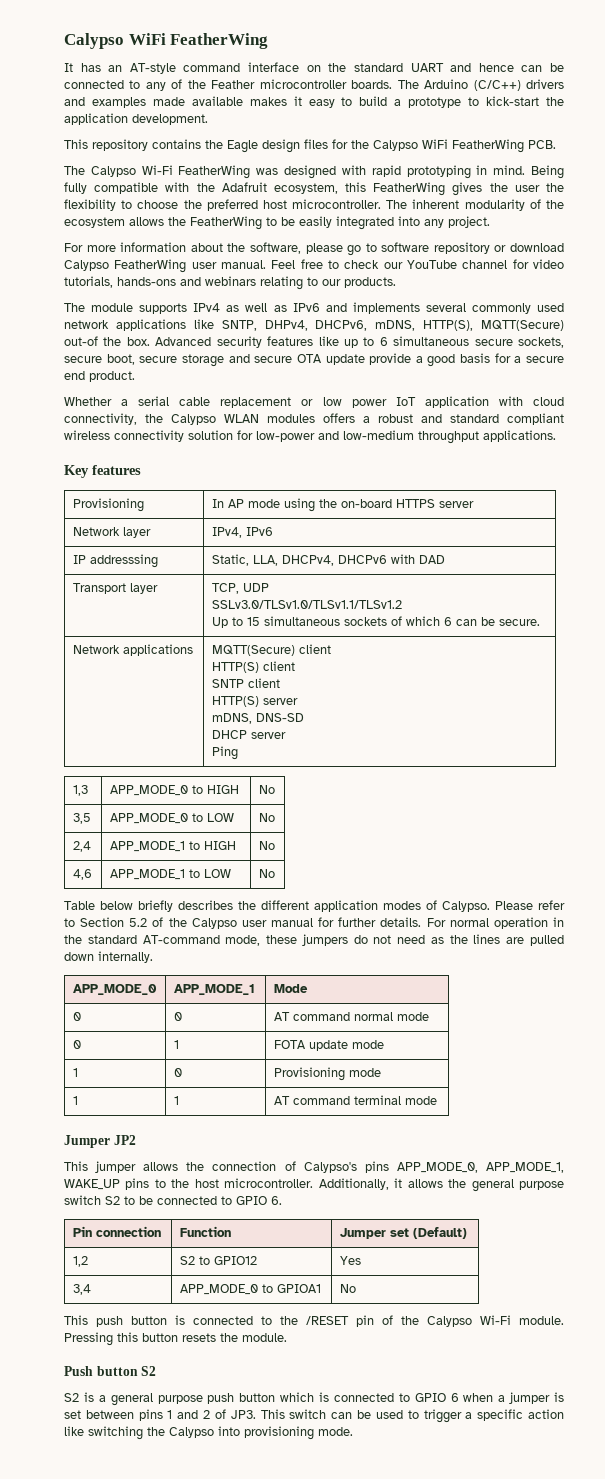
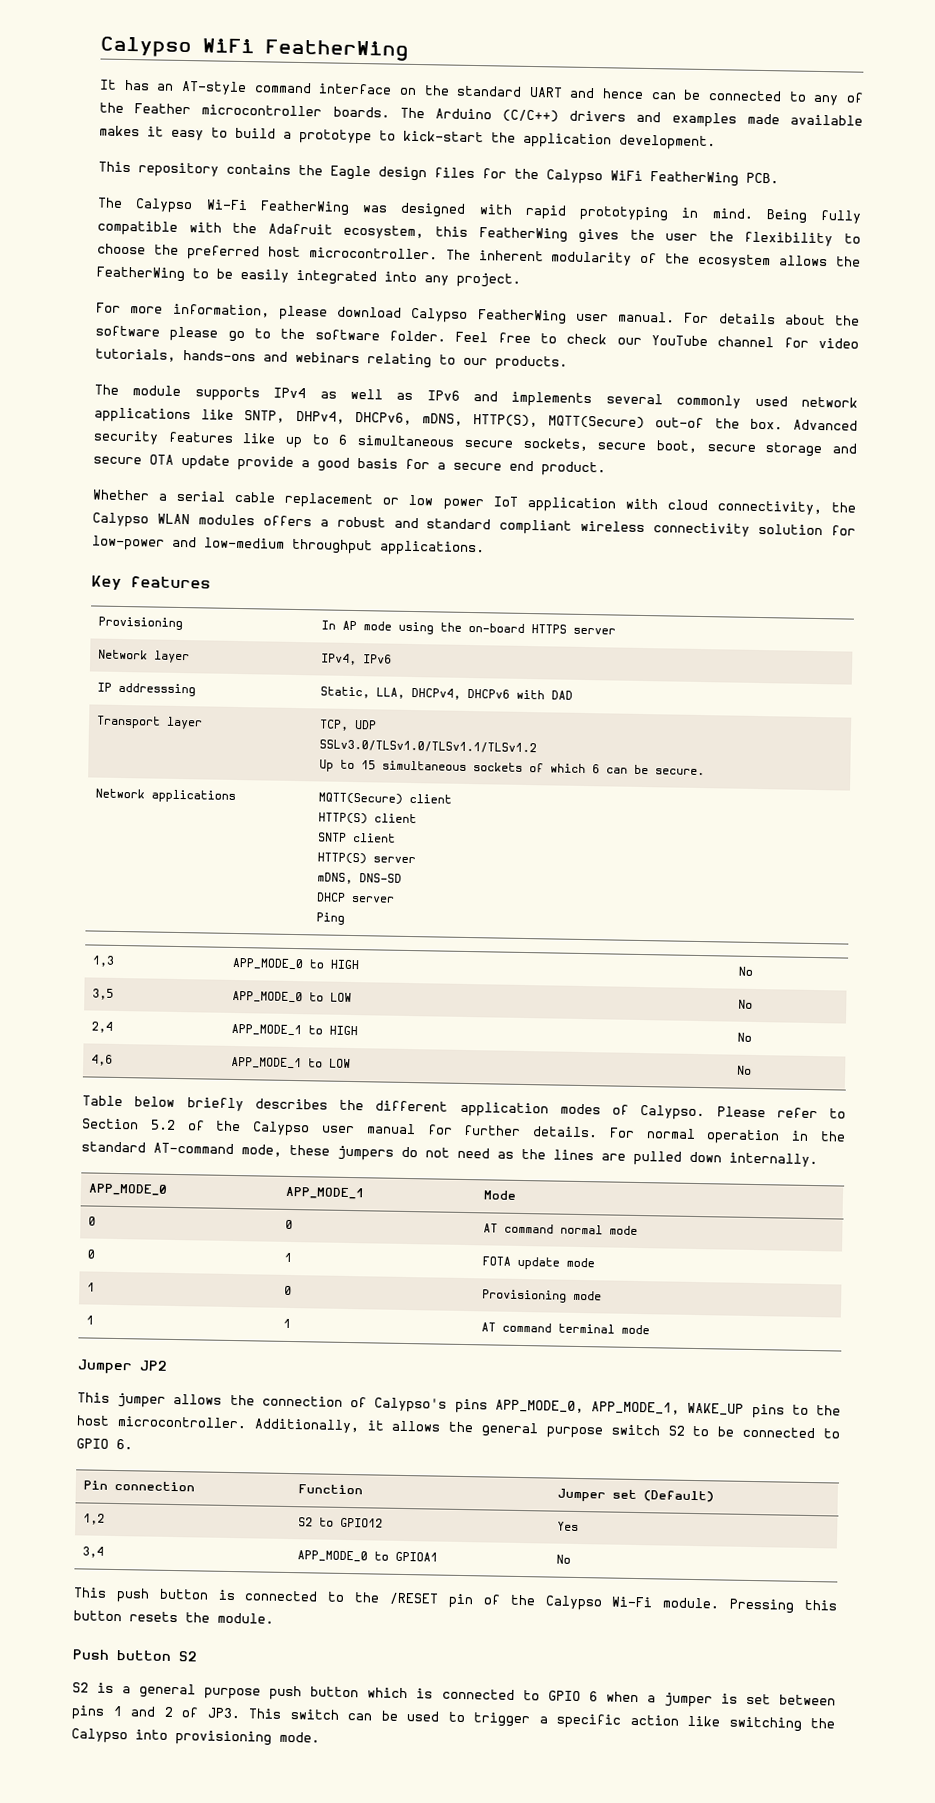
- For more information about the software, please go to software repository or download Calypso FeatherWing user manual.
+ For more information, please download Calypso FeatherWing user manual.
+ For details about the software please go to the software folder.

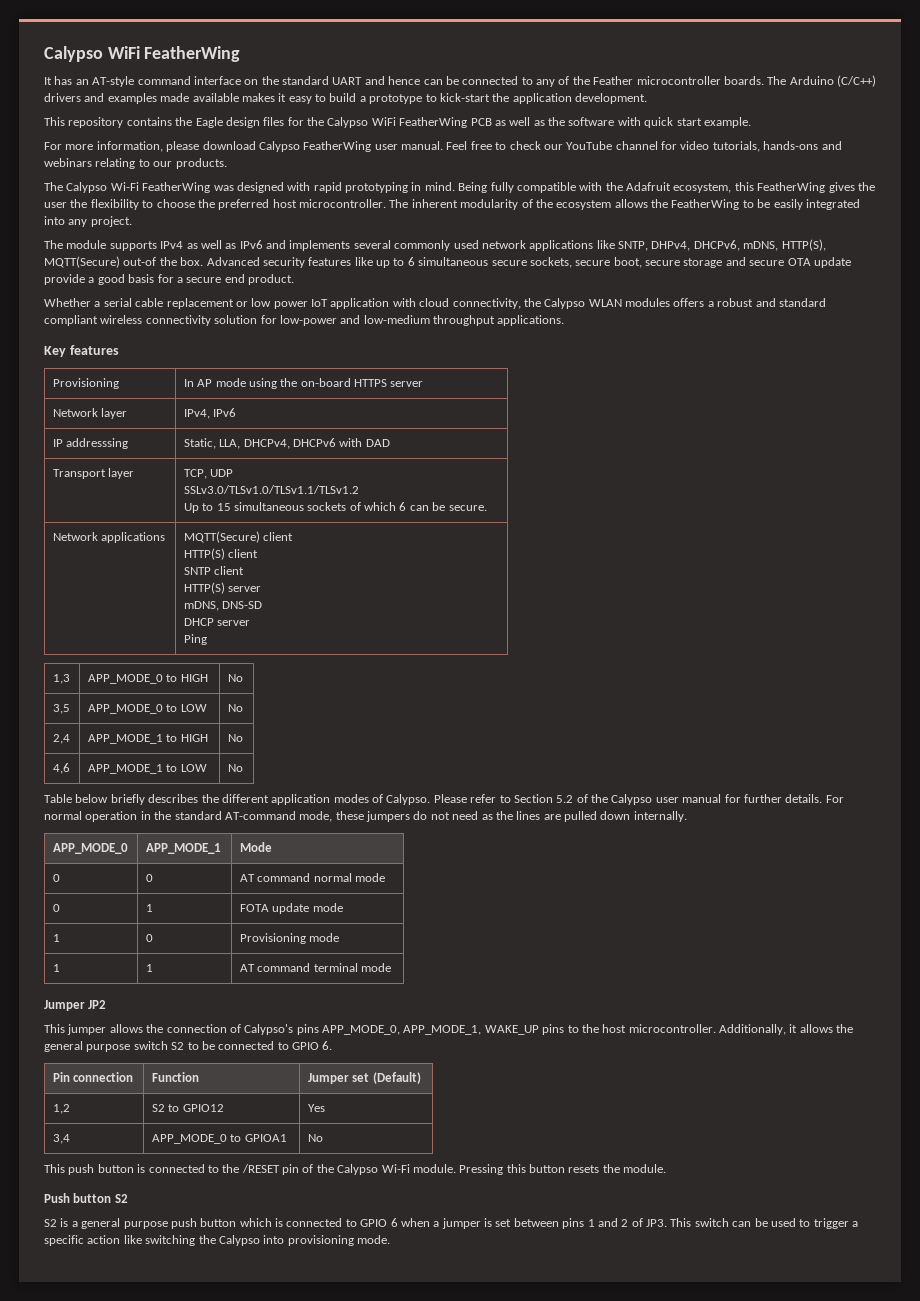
- This repository contains the Eagle design files for the Calypso WiFi FeatherWing PCB.
+ This repository contains the Eagle design files for the Calypso WiFi FeatherWing PCB as well as the software with quick start example.
+ For more information, please download Calypso FeatherWing user manual. Feel free to check our YouTube channel for video tutorials, hands-ons and webinars relating to our products.
- For more information, please download Calypso FeatherWing user manual. For details about the software please go to the software folder. Feel free to check our YouTube channel for video tutorials, hands-ons and webinars relating to our products.

